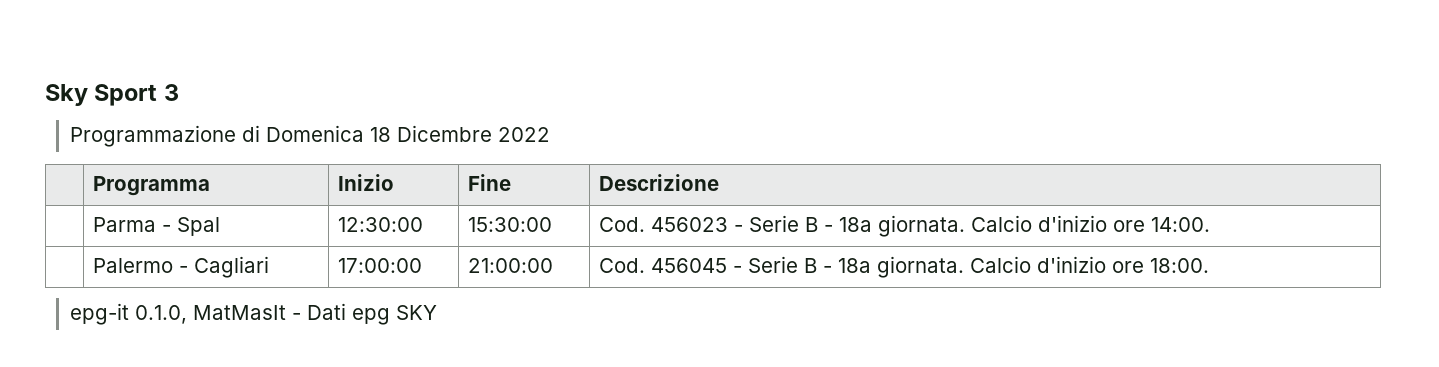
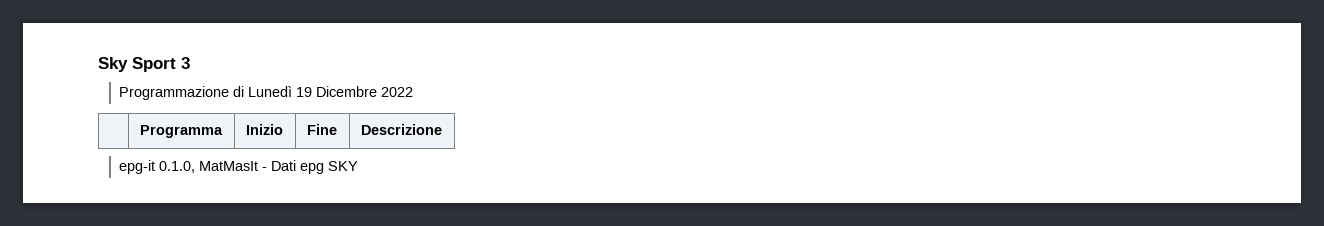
- Programmazione di Domenica 18 Dicembre 2022
+ Programmazione di Lunedì 19 Dicembre 2022
- | Parma - Spal | 12:30:00 | 15:30:00 | Cod. 456023 - Serie B - 18a giornata. Calcio d'inizio ore 14:00.
- | Palermo - Cagliari | 17:00:00 | 21:00:00 | Cod. 456045 - Serie B - 18a giornata. Calcio d'inizio ore 18:00.

